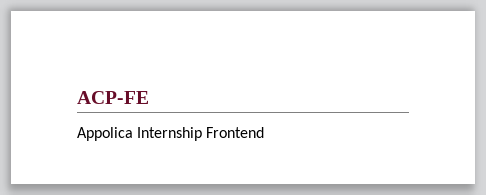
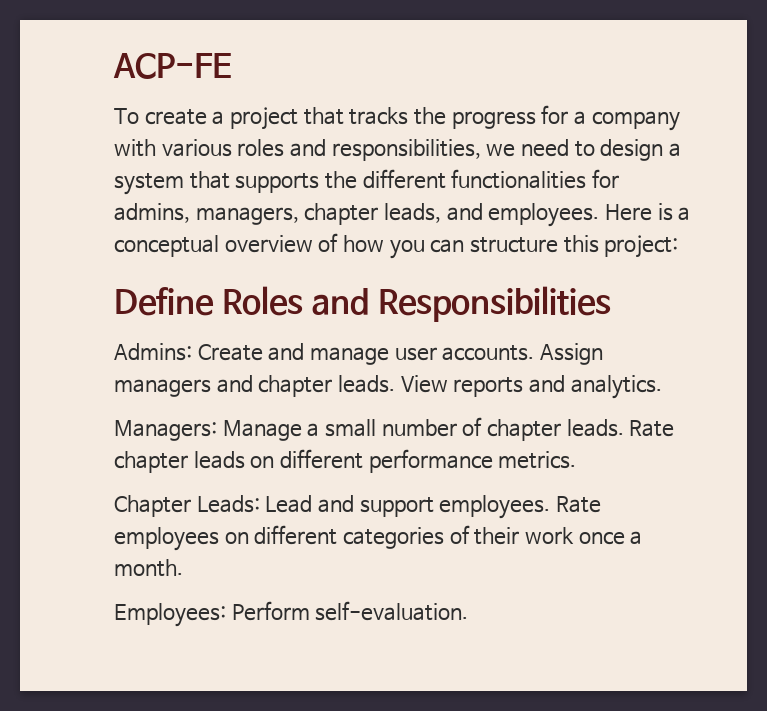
- Appolica Internship Frontend
+ To create a project that tracks the progress for a company with various roles and responsibilities, we need to design a system that supports the different functionalities for admins, managers, chapter leads, and employees. Here is a conceptual overview of how you can structure this project:
+ Define Roles and Responsibilities
+ Admins: Create and manage user accounts. Assign managers and chapter leads. View reports and analytics.
+ Managers: Manage a small number of chapter leads. Rate chapter leads on different performance metrics.
+ Chapter Leads: Lead and support employees. Rate employees on different categories of their work once a month.
+ Employees: Perform self-evaluation.

